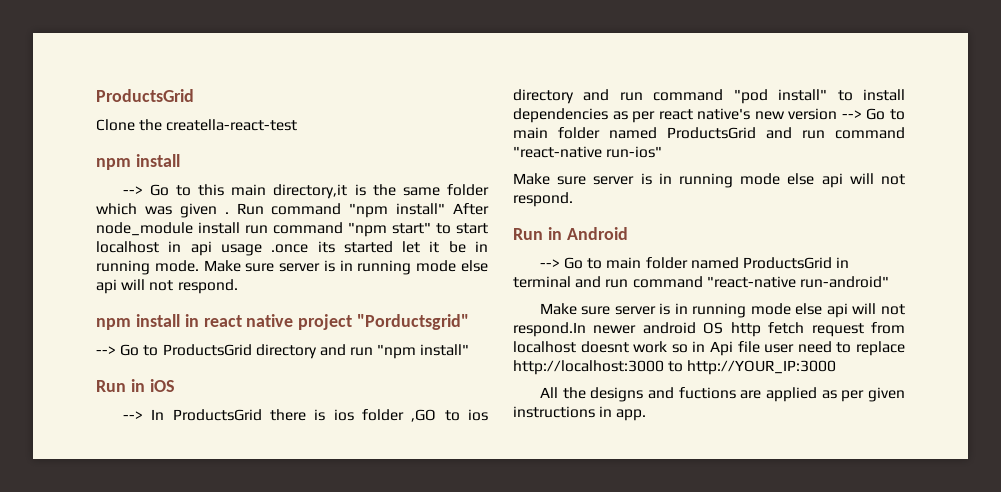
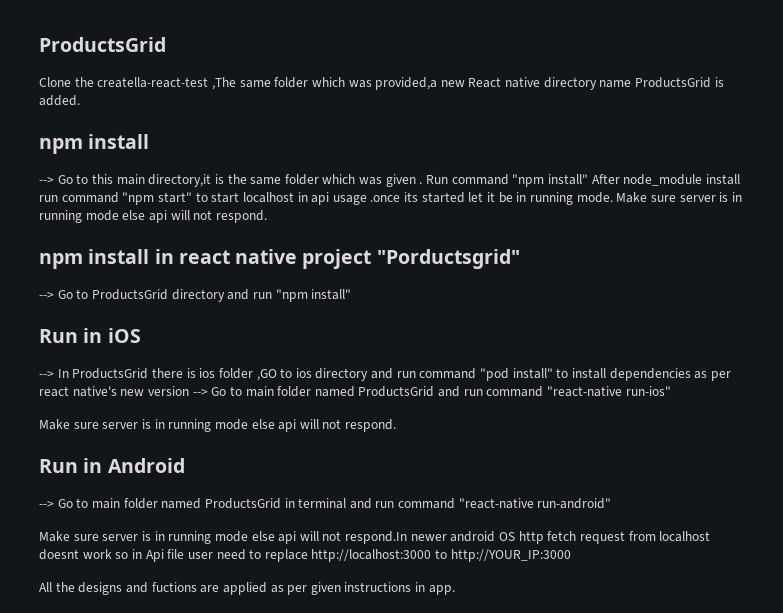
- Clone the creatella-react-test
+ Clone the creatella-react-test ,The same folder which was provided,a new React native directory name ProductsGrid is added.

